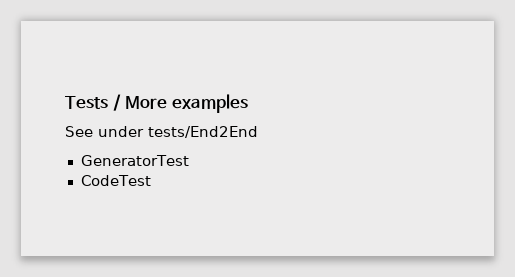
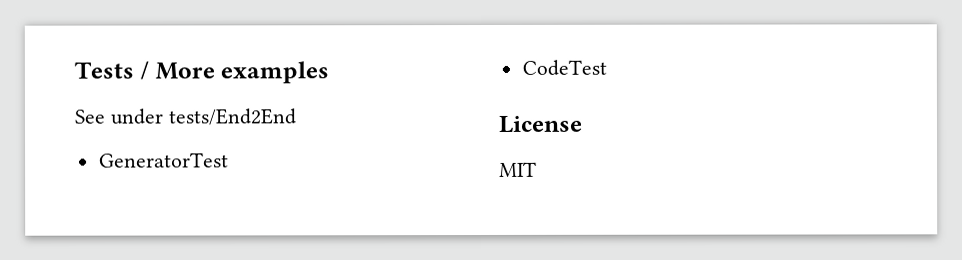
+ License
+ MIT

